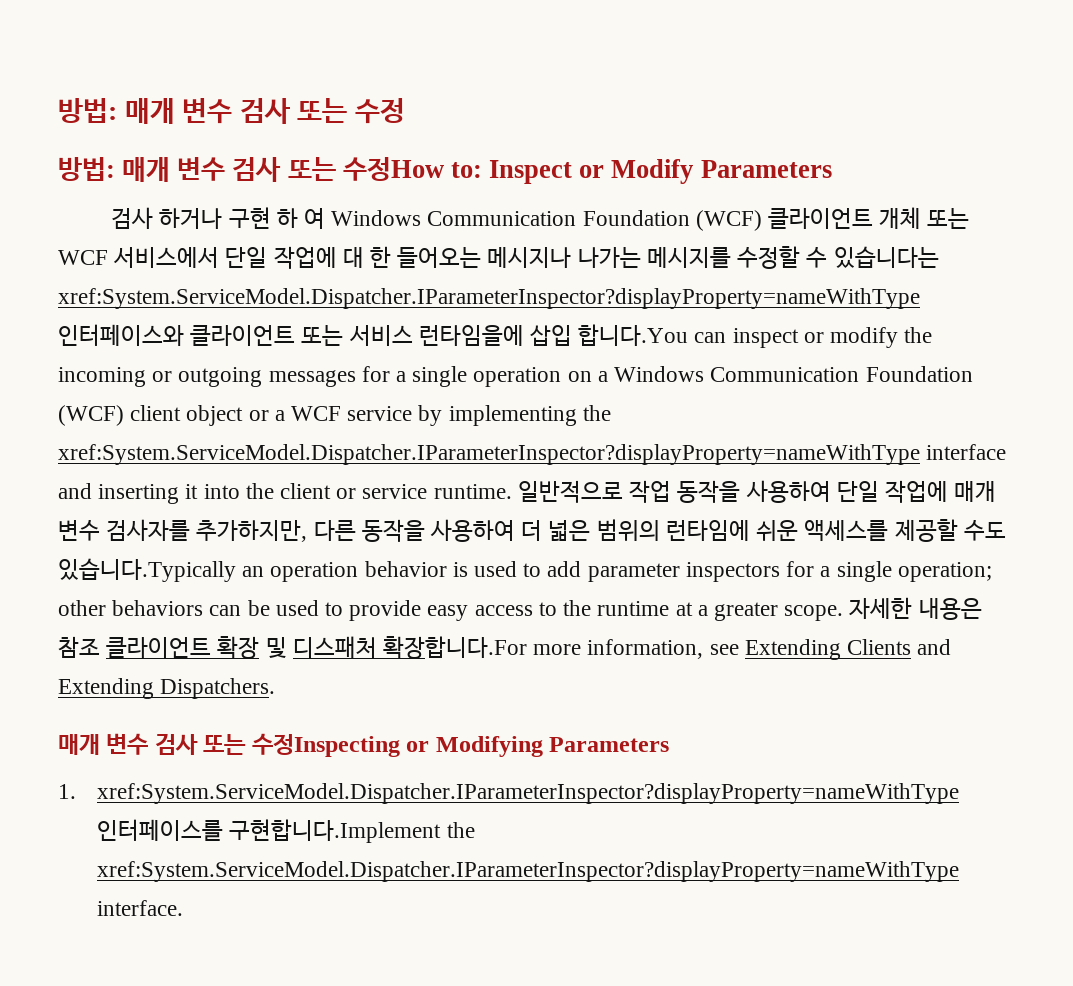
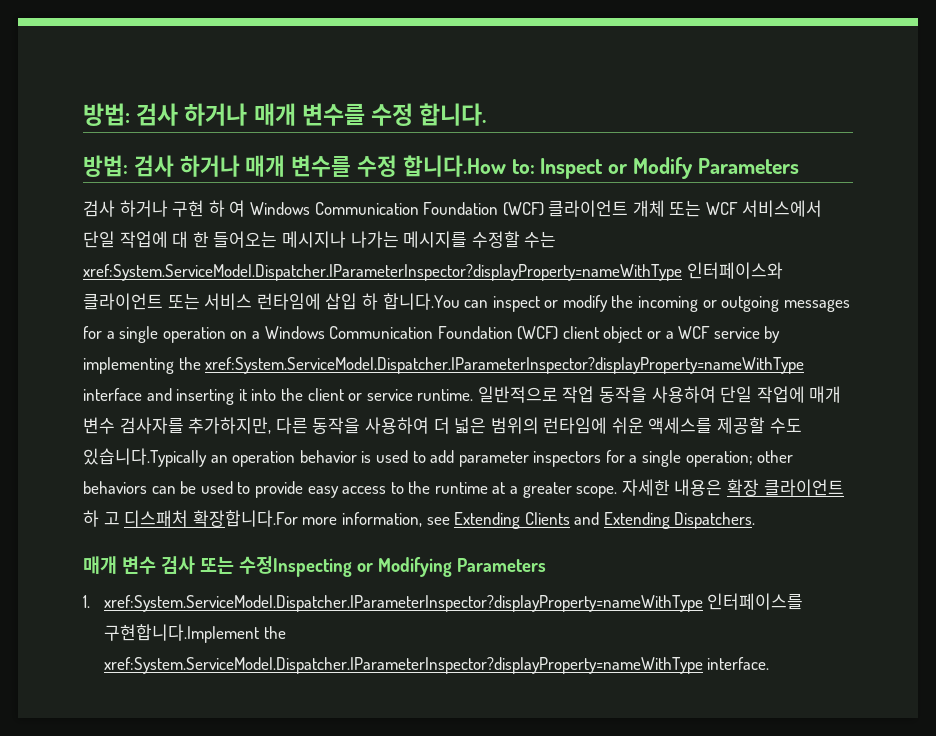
- 방법: 매개 변수 검사 또는 수정
- 방법: 매개 변수 검사 또는 수정How to: Inspect or Modify Parameters
+ 방법: 검사 하거나 매개 변수를 수정 합니다.
+ 방법: 검사 하거나 매개 변수를 수정 합니다.How to: Inspect or Modify Parameters
- 검사 하거나 구현 하 여 Windows Communication Foundation (WCF) 클라이언트 개체 또는 WCF 서비스에서 단일 작업에 대 한 들어오는 메시지나 나가는 메시지를 수정할 수 있습니다는 xref:System.ServiceModel.Dispatcher.IParameterInspector?displayProperty=nameWithType 인터페이스와 클라이언트 또는 서비스 런타임을에 삽입 합니다.You can inspect or modify the incoming or outgoing messages for a single operation on a Windows Communication Foundation (WCF) client object or a WCF service by implementing the xref:System.ServiceModel.Dispatcher.IParameterInspector?displayProperty=nameWithType interface and inserting it into the client or service runtime.
+ 검사 하거나 구현 하 여 Windows Communication Foundation (WCF) 클라이언트 개체 또는 WCF 서비스에서 단일 작업에 대 한 들어오는 메시지나 나가는 메시지를 수정할 수는 xref:System.ServiceModel.Dispatcher.IParameterInspector?displayProperty=nameWithType 인터페이스와 클라이언트 또는 서비스 런타임에 삽입 하 합니다.You can inspect or modify the incoming or outgoing messages for a single operation on a Windows Communication Foundation (WCF) client object or a WCF service by implementing the xref:System.ServiceModel.Dispatcher.IParameterInspector?displayProperty=nameWithType interface and inserting it into the client or service runtime.
- 자세한 내용은 참조 클라이언트 확장 및 디스패처 확장합니다.For more information, see Extending Clients and Extending Dispatchers.
+ 자세한 내용은 확장 클라이언트 하 고 디스패처 확장합니다.For more information, see Extending Clients and Extending Dispatchers.

